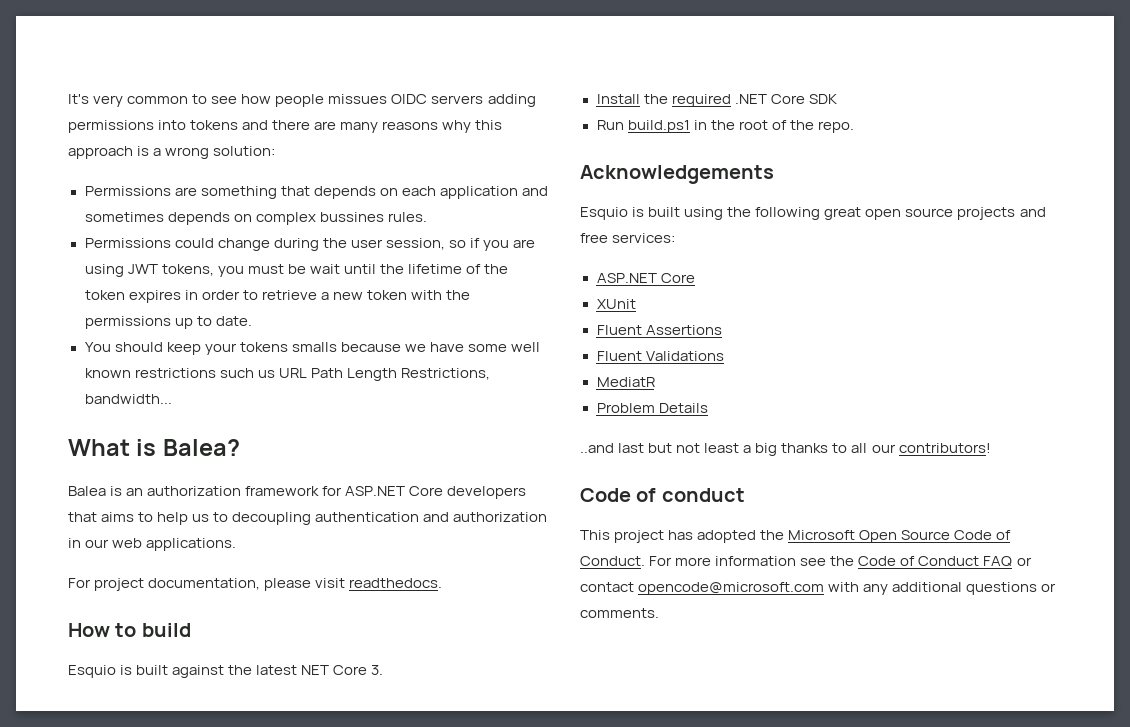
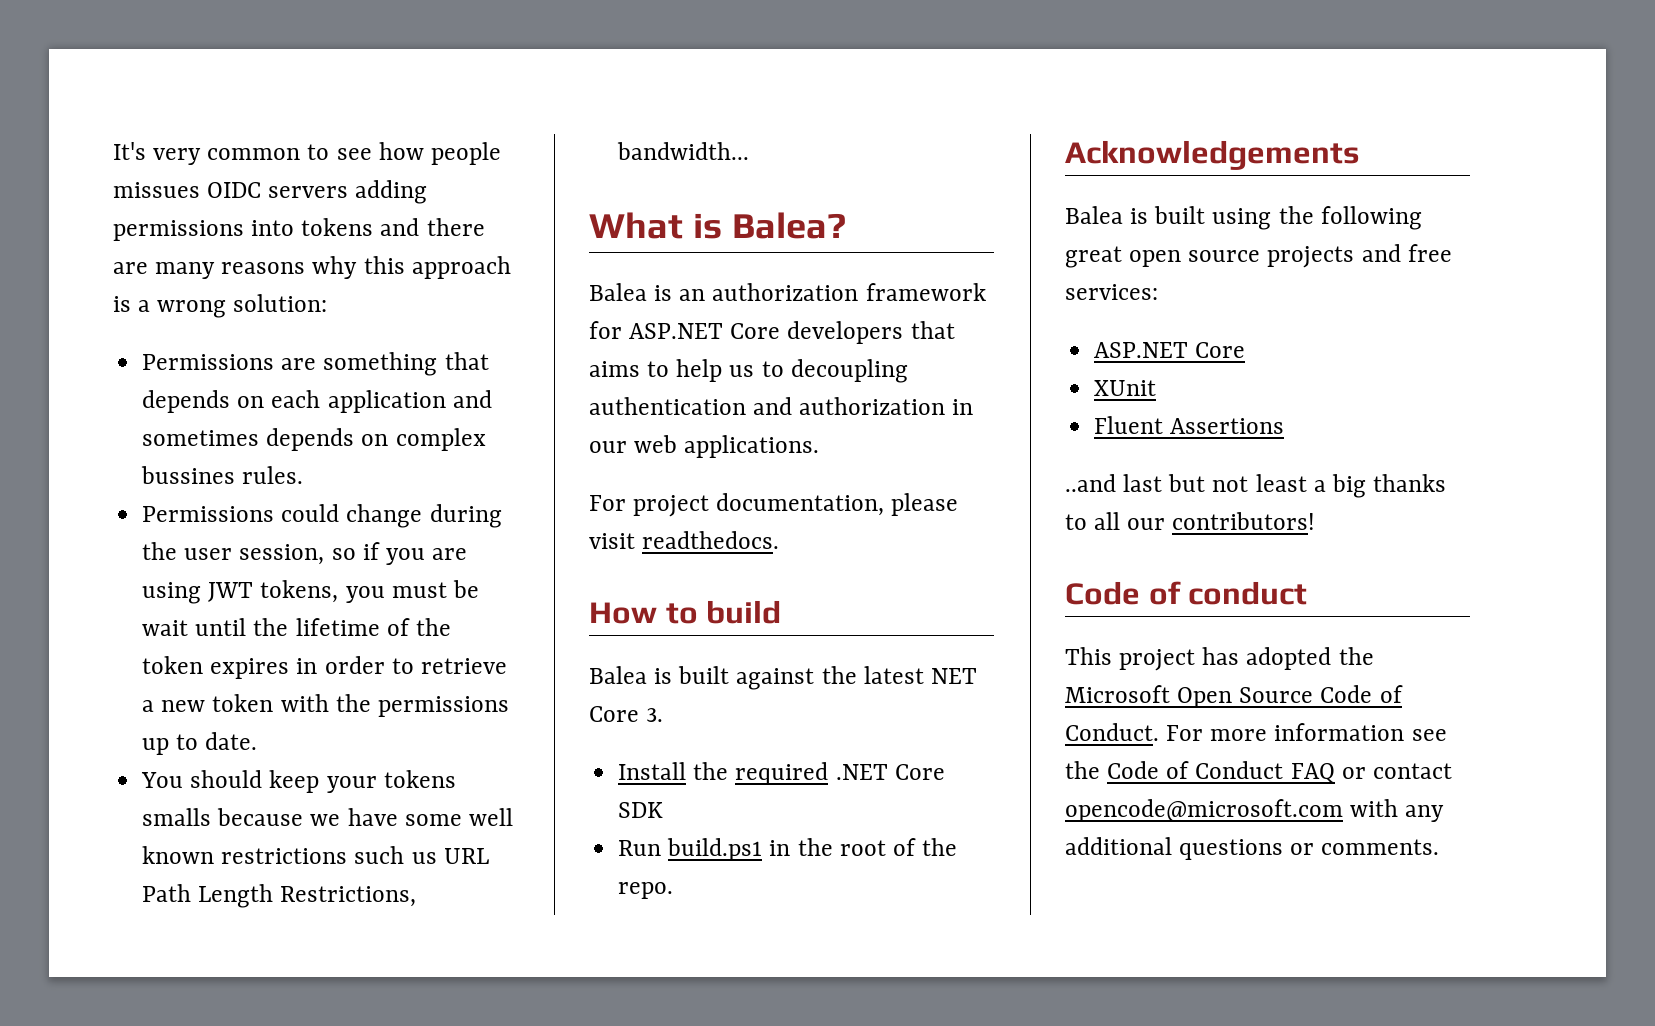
- Esquio is built against the latest NET Core 3.
+ Balea is built against the latest NET Core 3.
- Esquio is built using the following great open source projects and free services:
+ Balea is built using the following great open source projects and free services:
- Fluent Validations
- MediatR
- Problem Details

